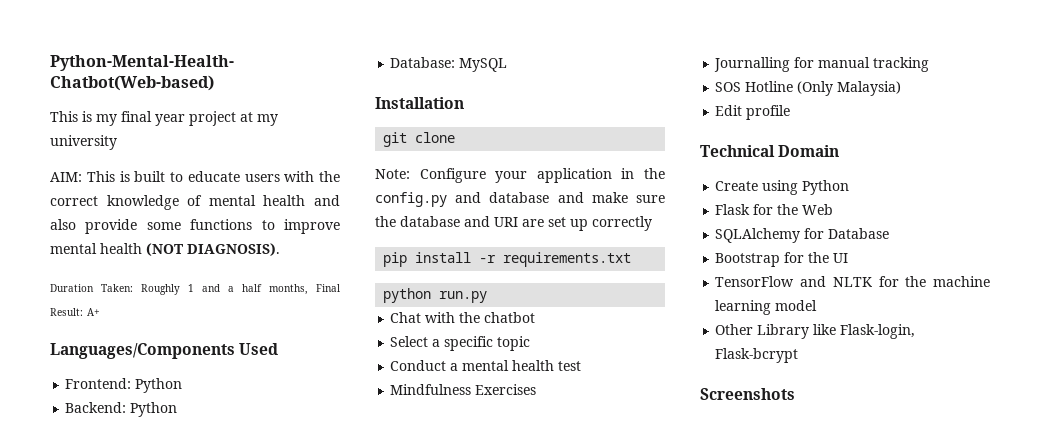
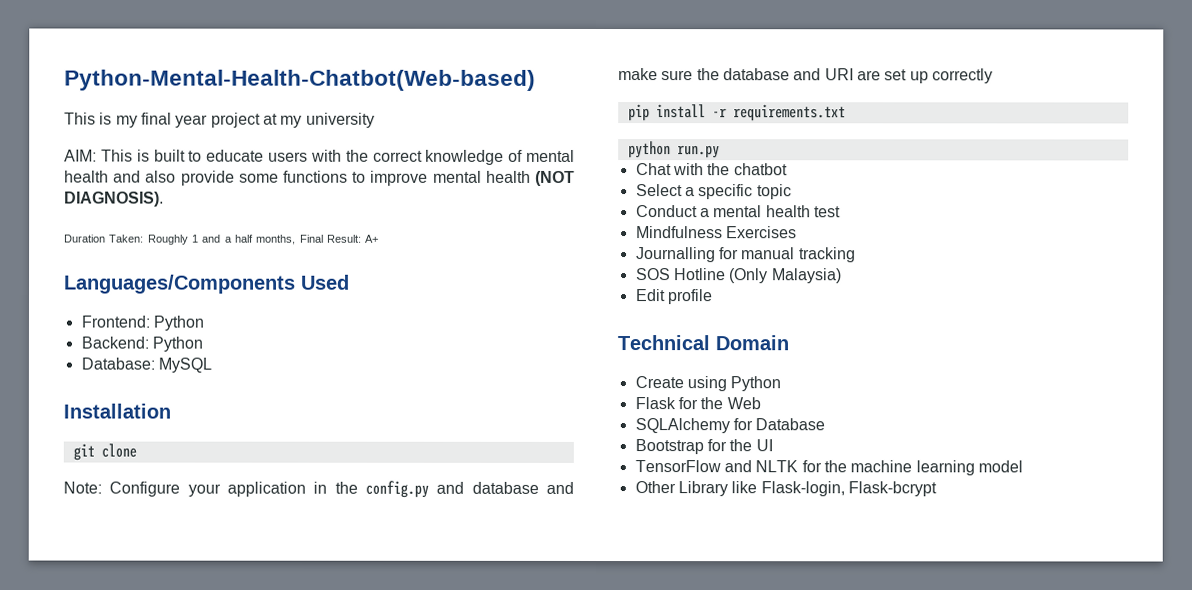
- Screenshots

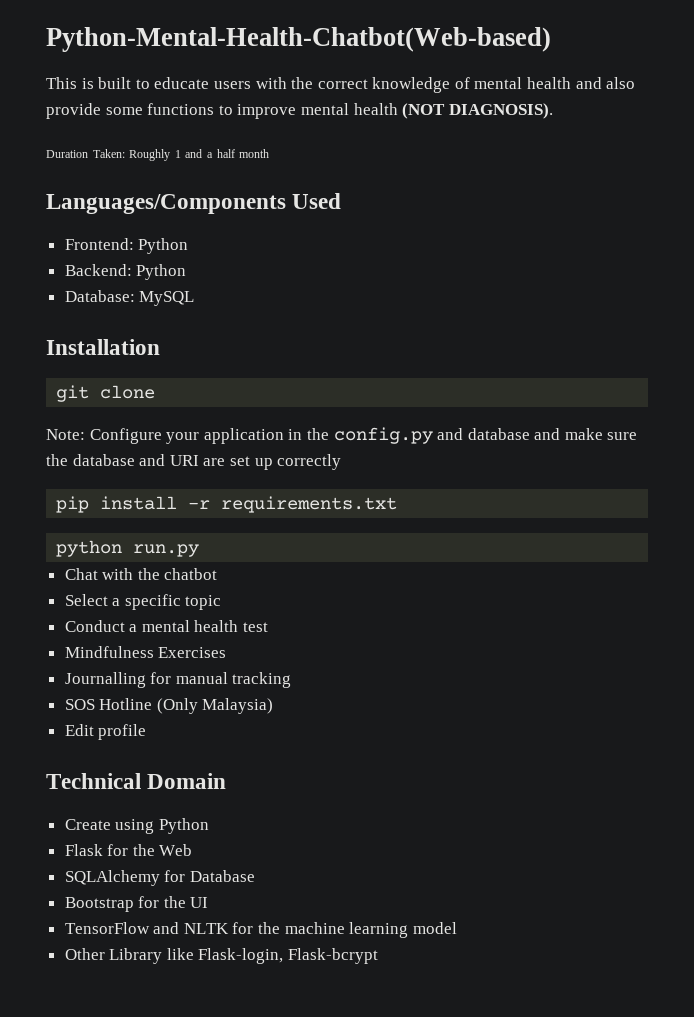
- This is my final year project at my university
- AIM: This is built to educate users with the correct knowledge of mental health and also provide some functions to improve mental health (NOT DIAGNOSIS).
+ This is built to educate users with the correct knowledge of mental health and also provide some functions to improve mental health (NOT DIAGNOSIS).
- Duration Taken: Roughly 1 and a half months, Final Result: A+
+ Duration Taken: Roughly 1 and a half month

